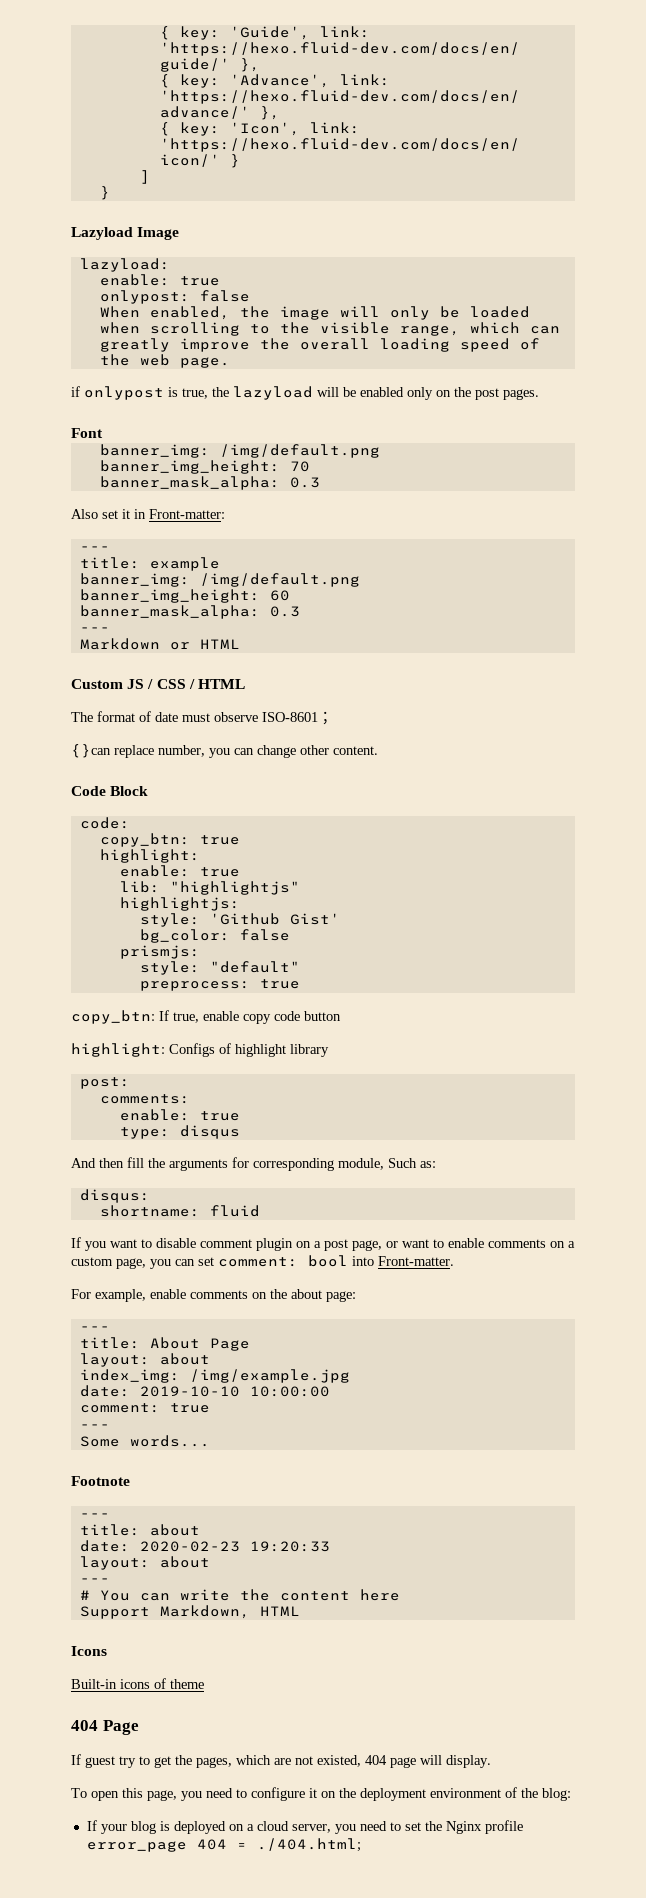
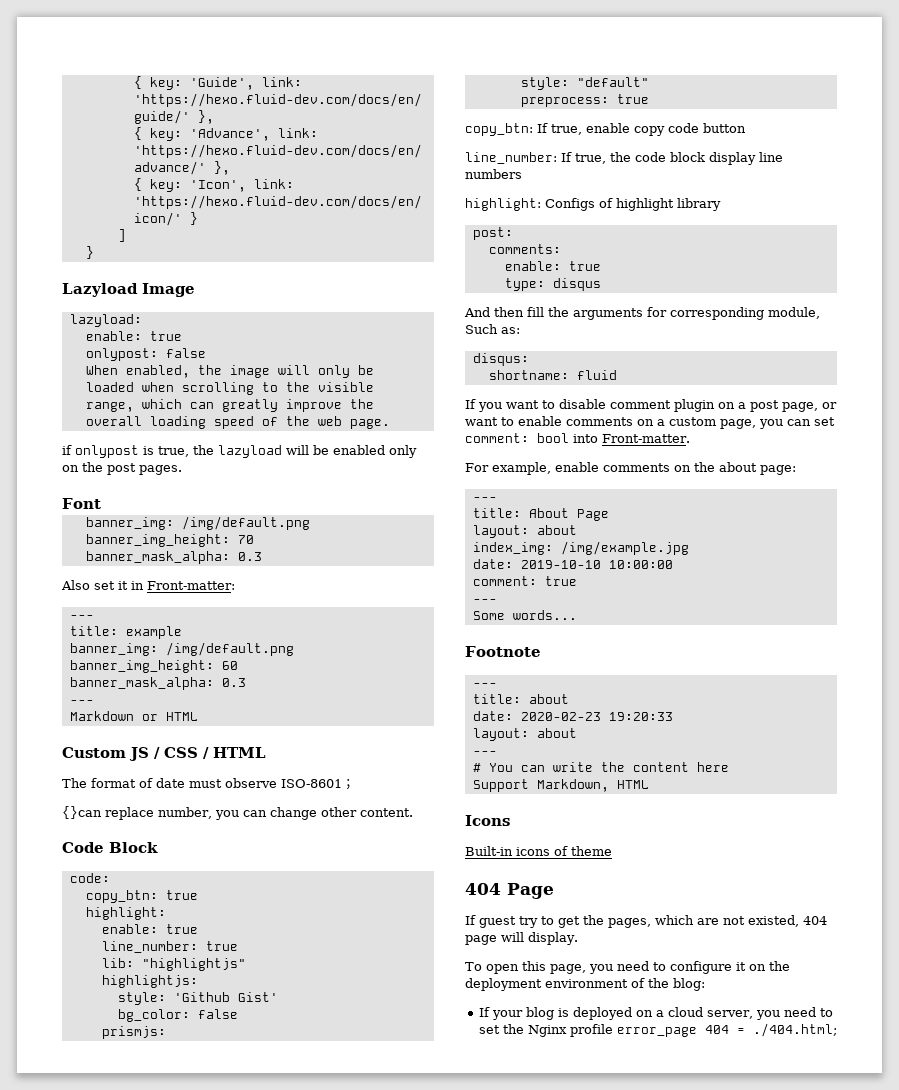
+ line_number: true
+ line_number: If true, the code block display line numbers

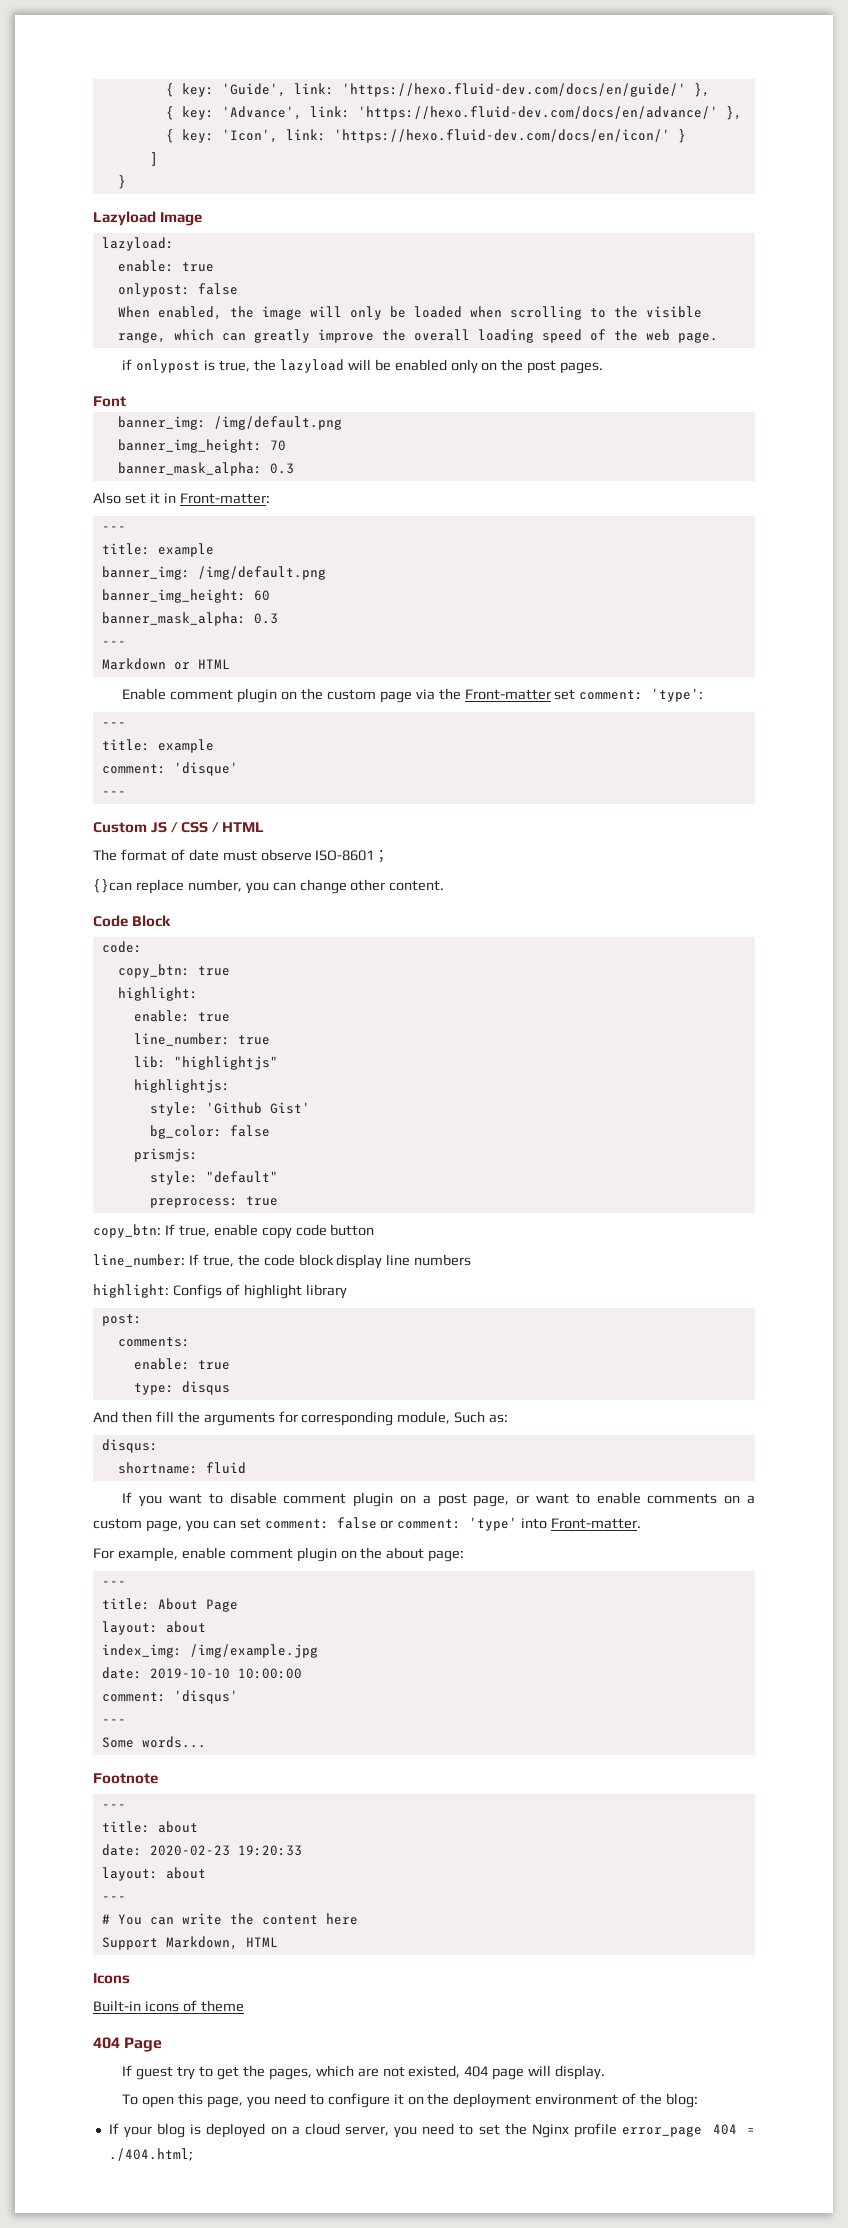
+ Enable comment plugin on the custom page via the Front-matter set comment: 'type':
+ ---
+ title: example
+ comment: 'disque'
+ ---
- If you want to disable comment plugin on a post page, or want to enable comments on a custom page, you can set comment: bool into Front-matter.
+ If you want to disable comment plugin on a post page, or want to enable comments on a custom page, you can set comment: false or comment: 'type' into Front-matter.
- For example, enable comments on the about page:
+ For example, enable comment plugin on the about page:
- comment: true
+ comment: 'disqus'

